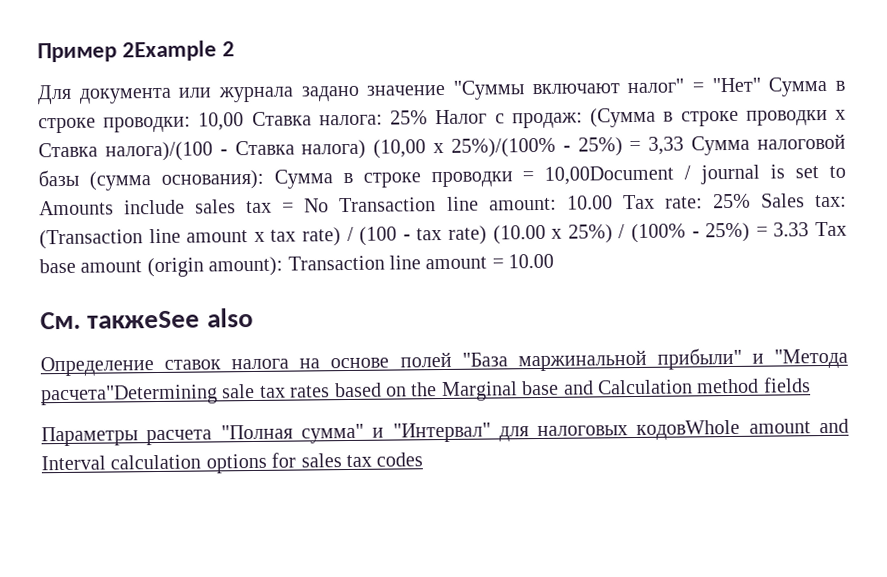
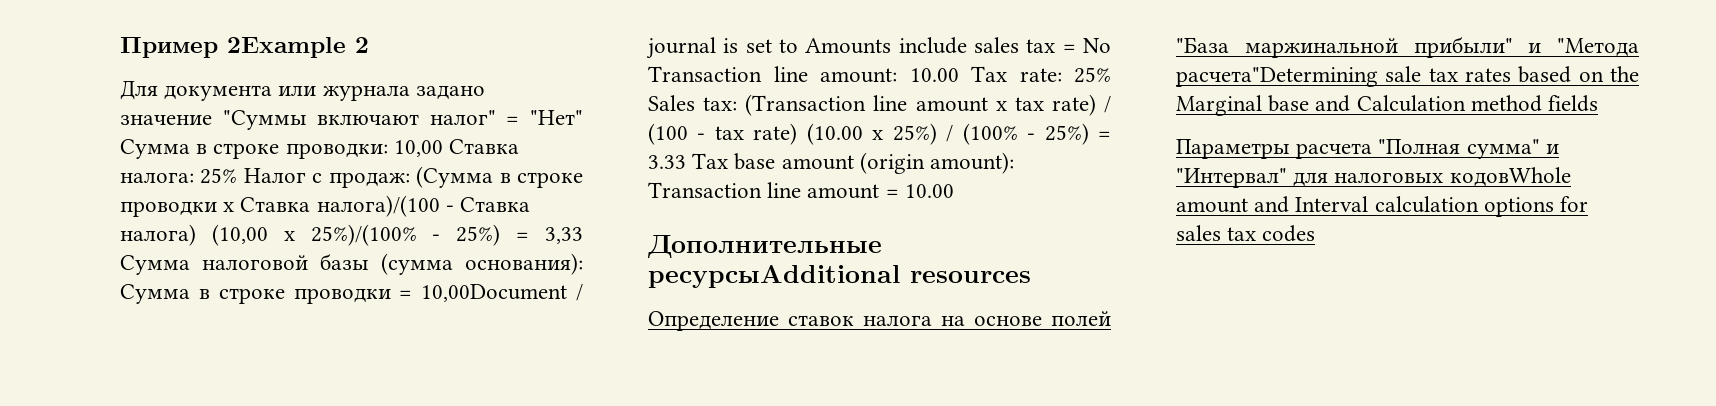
- См. такжеSee also
+ Дополнительные ресурсыAdditional resources

